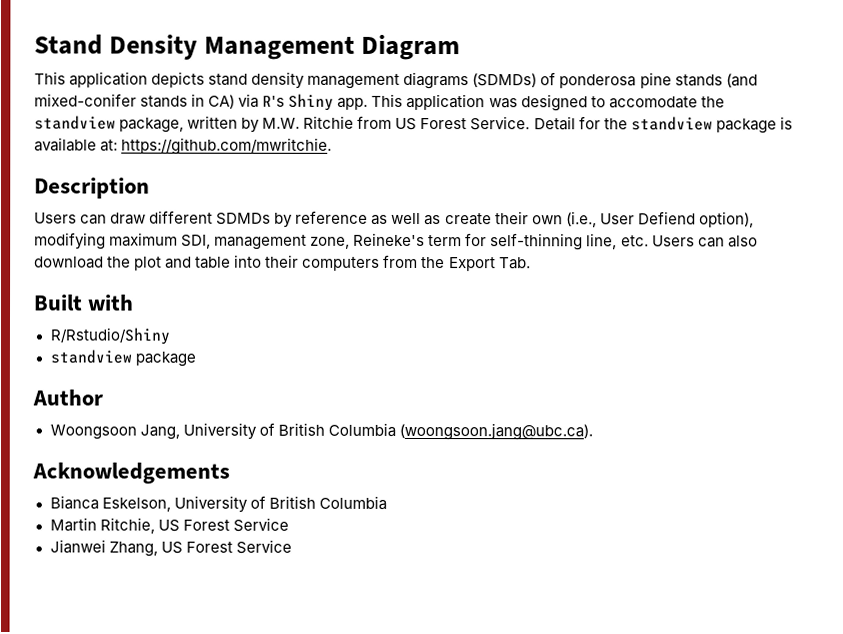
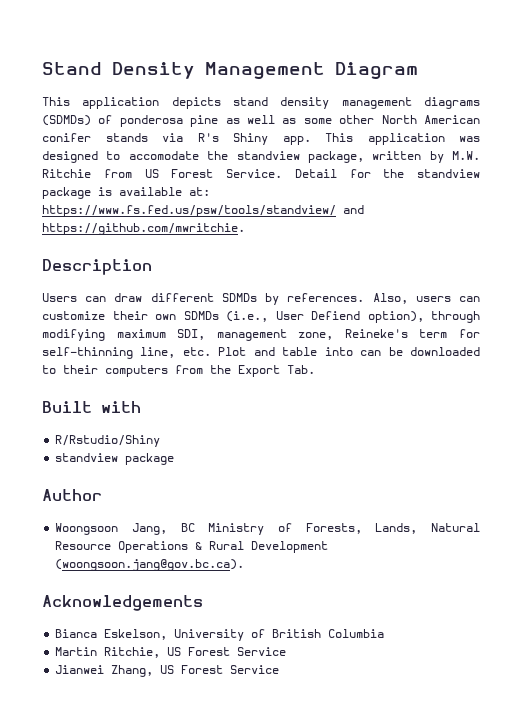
- This application depicts stand density management diagrams (SDMDs) of ponderosa pine stands (and mixed-conifer stands in CA) via R's Shiny app.
+ This application depicts stand density management diagrams (SDMDs) of ponderosa pine as well as some other North American conifer stands via R's Shiny app.
- Detail for the standview package is available at: https://github.com/mwritchie.
+ Detail for the standview package is available at: https://www.fs.fed.us/psw/tools/standview/ and https://github.com/mwritchie.
- Users can draw different SDMDs by reference as well as create their own (i.e., User Defiend option), modifying maximum SDI, management zone, Reineke's term for self-thinning line, etc. Users can also download the plot and table into their computers from the Export Tab.
+ Users can draw different SDMDs by references. Also, users can customize their own SDMDs (i.e., User Defiend option), through modifying maximum SDI, management zone, Reineke's term for self-thinning line, etc. Plot and table into can be downloaded to their computers from the Export Tab.
- Woongsoon Jang, University of British Columbia (woongsoon.jang@ubc.ca).
+ Woongsoon Jang, BC Ministry of Forests, Lands, Natural Resource Operations & Rural Development (woongsoon.jang@gov.bc.ca).

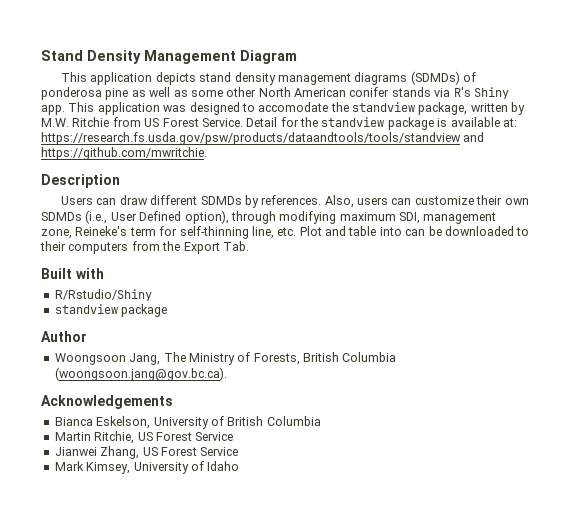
- Detail for the standview package is available at: https://www.fs.fed.us/psw/tools/standview/ and https://github.com/mwritchie.
+ Detail for the standview package is available at: https://research.fs.usda.gov/psw/products/dataandtools/tools/standview and https://github.com/mwritchie.
- Also, users can customize their own SDMDs (i.e., User Defiend option), through modifying maximum SDI, management zone, Reineke's term for self-thinning line, etc. Plot and table into can be downloaded to their computers from the Export Tab.
+ Also, users can customize their own SDMDs (i.e., User Defined option), through modifying maximum SDI, management zone, Reineke's term for self-thinning line, etc. Plot and table into can be downloaded to their computers from the Export Tab.
- Woongsoon Jang, BC Ministry of Forests, Lands, Natural Resource Operations & Rural Development (woongsoon.jang@gov.bc.ca).
+ Woongsoon Jang, The Ministry of Forests, British Columbia (woongsoon.jang@gov.bc.ca).
+ Mark Kimsey, University of Idaho

